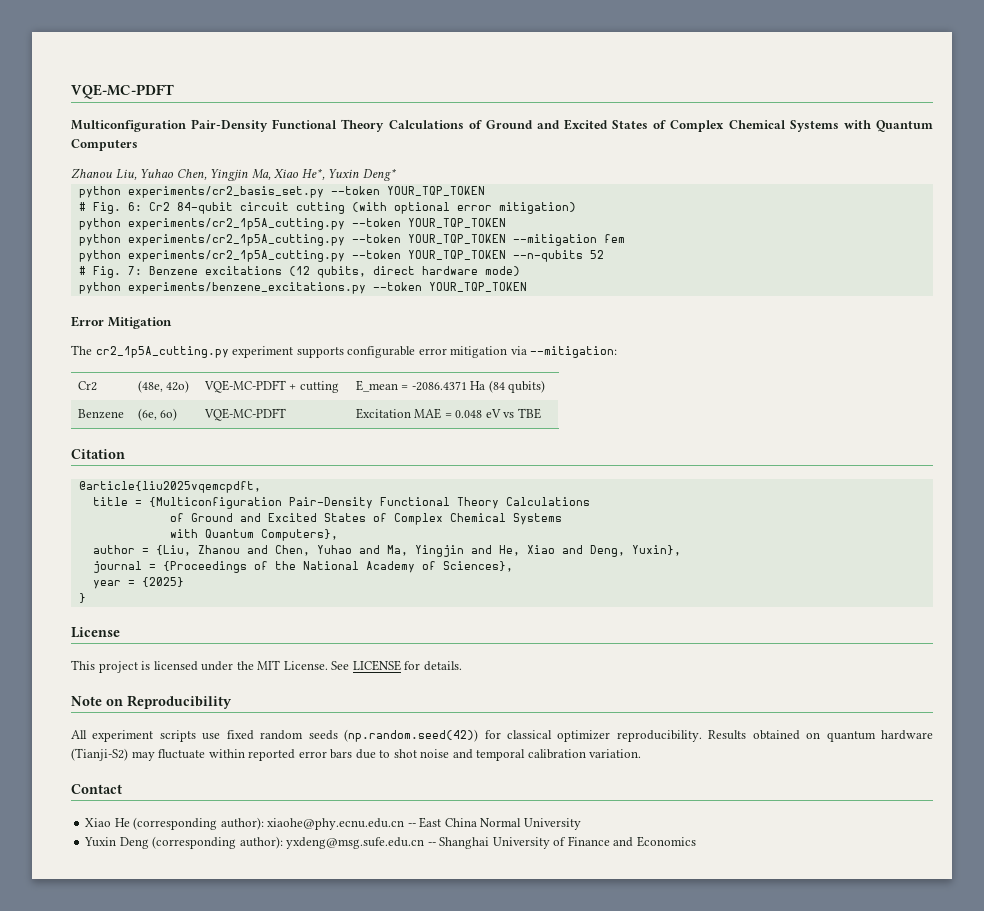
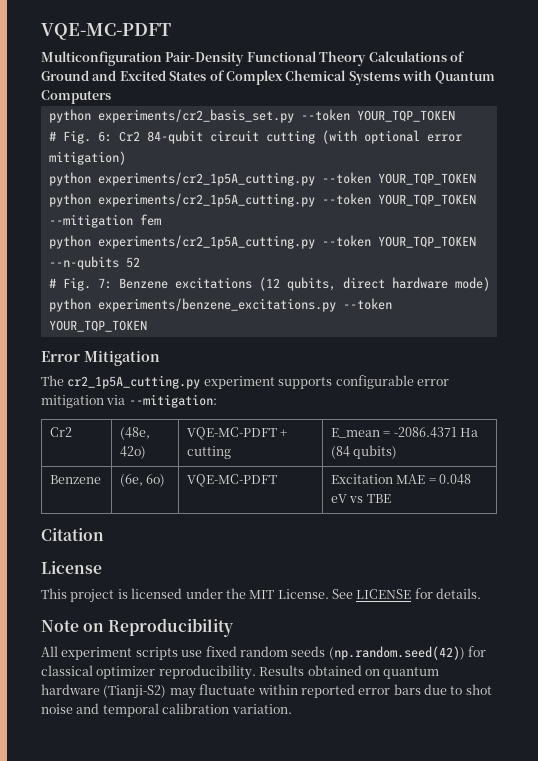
- Zhanou Liu, Yuhao Chen, Yingjin Ma, Xiao He*, Yuxin Deng*
- @article{liu2025vqemcpdft,
- title = {Multiconfiguration Pair-Density Functional Theory Calculations
- of Ground and Excited States of Complex Chemical Systems
- with Quantum Computers},
- author = {Liu, Zhanou and Chen, Yuhao and Ma, Yingjin and He, Xiao and Deng, Yuxin},
- journal = {Proceedings of the National Academy of Sciences},
- year = {2025}
- }
- Contact
- Xiao He (corresponding author): xiaohe@phy.ecnu.edu.cn -- East China Normal University
- Yuxin Deng (corresponding author): yxdeng@msg.sufe.edu.cn -- Shanghai University of Finance and Economics

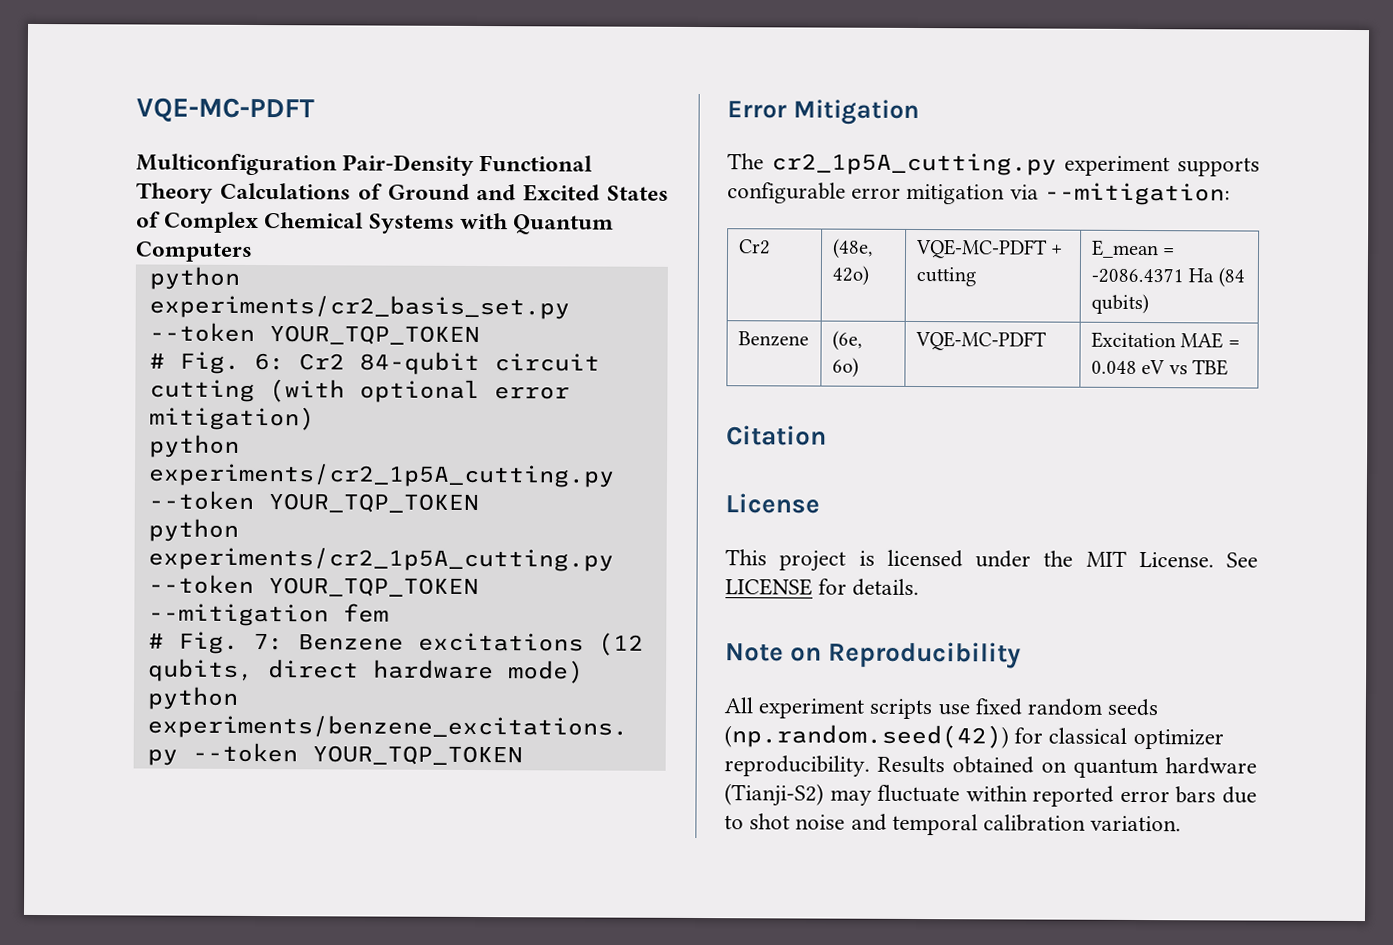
- python experiments/cr2_1p5A_cutting.py --token YOUR_TQP_TOKEN --n-qubits 52

